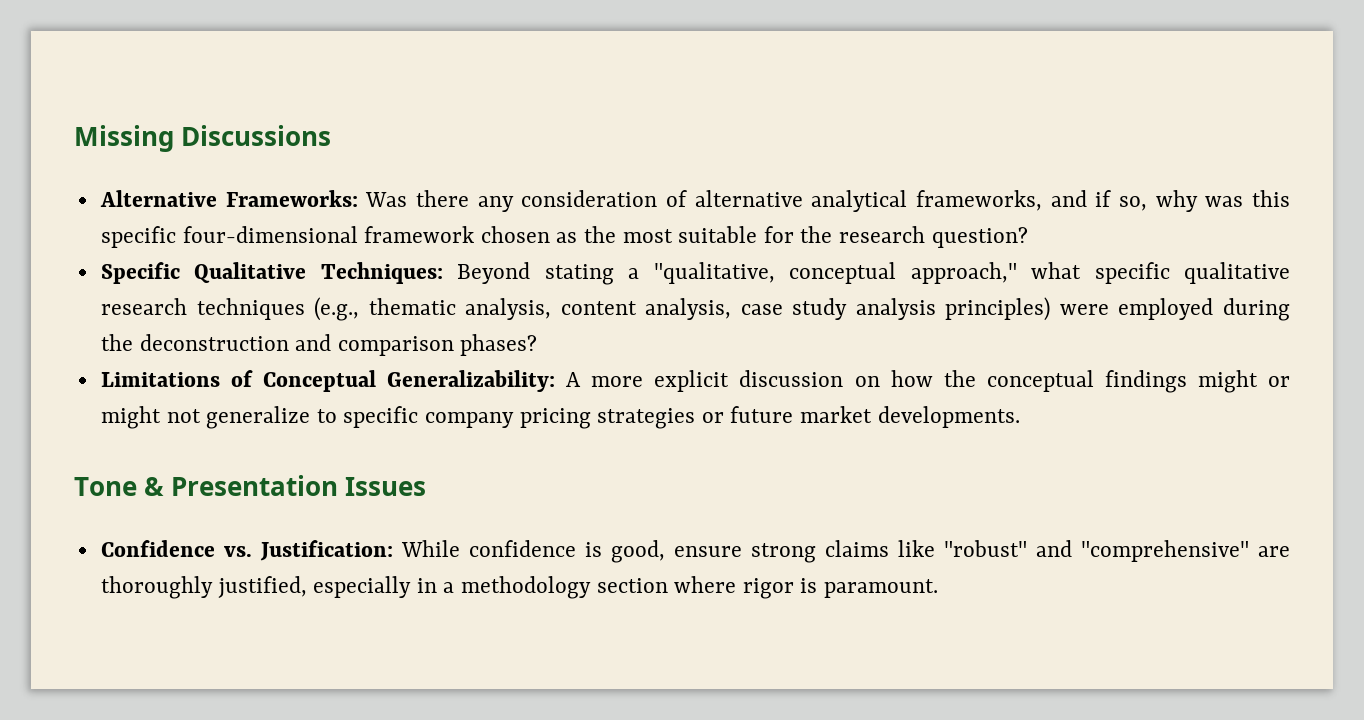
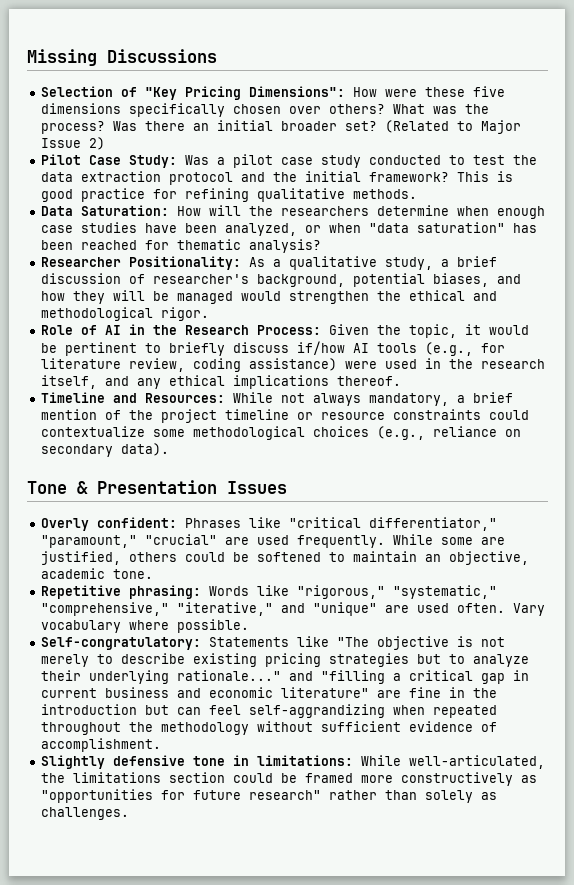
- Alternative Frameworks: Was there any consideration of alternative analytical frameworks, and if so, why was this specific four-dimensional framework chosen as the most suitable for the research question?
- Specific Qualitative Techniques: Beyond stating a "qualitative, conceptual approach," what specific qualitative research techniques (e.g., thematic analysis, content analysis, case study analysis principles) were employed during the deconstruction and comparison phases?
- Limitations of Conceptual Generalizability: A more explicit discussion on how the conceptual findings might or might not generalize to specific company pricing strategies or future market developments.
+ Selection of "Key Pricing Dimensions": How were these five dimensions specifically chosen over others? What was the process? Was there an initial broader set? (Related to Major Issue 2)
+ Pilot Case Study: Was a pilot case study conducted to test the data extraction protocol and the initial framework? This is good practice for refining qualitative methods.
+ Data Saturation: How will the researchers determine when enough case studies have been analyzed, or when "data saturation" has been reached for thematic analysis?
+ Researcher Positionality: As a qualitative study, a brief discussion of researcher's background, potential biases, and how they will be managed would strengthen the ethical and methodological rigor.
+ Role of AI in the Research Process: Given the topic, it would be pertinent to briefly discuss if/how AI tools (e.g., for literature review, coding assistance) were used in the research itself, and any ethical implications thereof.
+ Timeline and Resources: While not always mandatory, a brief mention of the project timeline or resource constraints could contextualize some methodological choices (e.g., reliance on secondary data).
  Tone & Presentation Issues
- Confidence vs. Justification: While confidence is good, ensure strong claims like "robust" and "comprehensive" are thoroughly justified, especially in a methodology section where rigor is paramount.
+ Overly confident: Phrases like "critical differentiator," "paramount," "crucial" are used frequently. While some are justified, others could be softened to maintain an objective, academic tone.
+ Repetitive phrasing: Words like "rigorous," "systematic," "comprehensive," "iterative," and "unique" are used often. Vary vocabulary where possible.
+ Self-congratulatory: Statements like "The objective is not merely to describe existing pricing strategies but to analyze their underlying rationale..." and "filling a critical gap in current business and economic literature" are fine in the introduction but can feel self-aggrandizing when repeated throughout the methodology without sufficient evidence of accomplishment.
+ Slightly defensive tone in limitations: While well-articulated, the limitations section could be framed more constructively as "opportunities for future research" rather than solely as challenges.

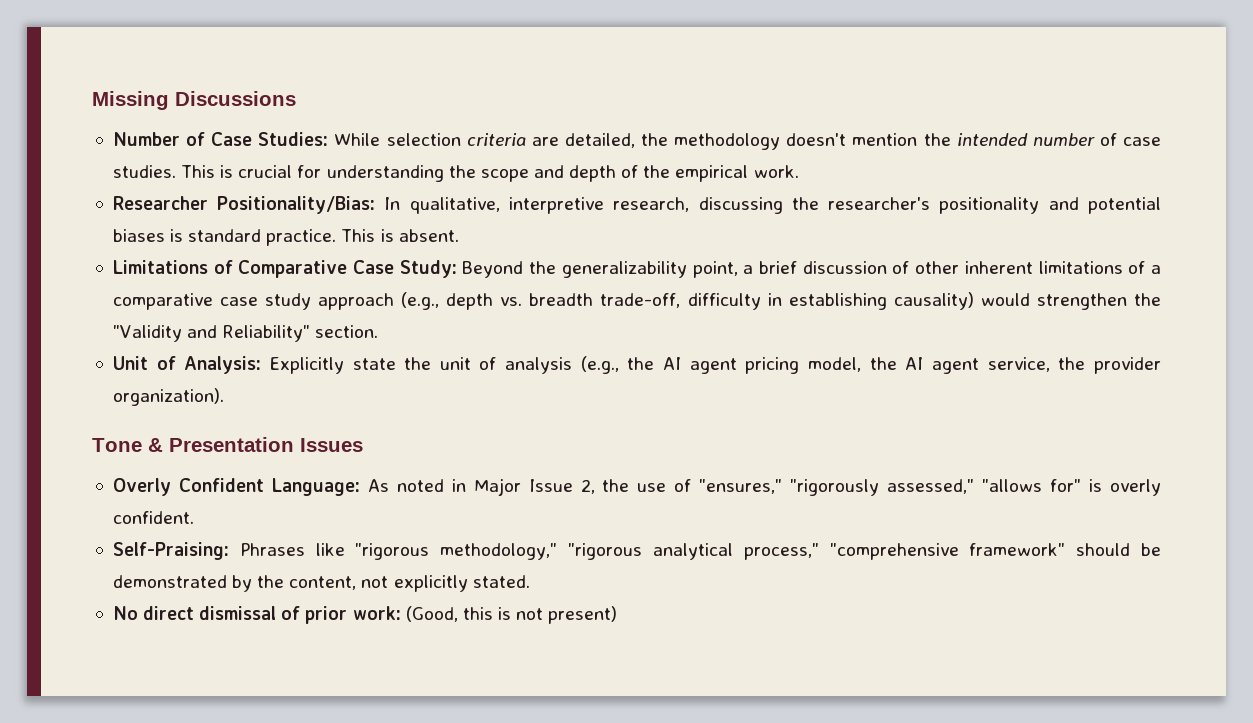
- Selection of "Key Pricing Dimensions": How were these five dimensions specifically chosen over others? What was the process? Was there an initial broader set? (Related to Major Issue 2)
- Pilot Case Study: Was a pilot case study conducted to test the data extraction protocol and the initial framework? This is good practice for refining qualitative methods.
- Data Saturation: How will the researchers determine when enough case studies have been analyzed, or when "data saturation" has been reached for thematic analysis?
- Researcher Positionality: As a qualitative study, a brief discussion of researcher's background, potential biases, and how they will be managed would strengthen the ethical and methodological rigor.
- Role of AI in the Research Process: Given the topic, it would be pertinent to briefly discuss if/how AI tools (e.g., for literature review, coding assistance) were used in the research itself, and any ethical implications thereof.
- Timeline and Resources: While not always mandatory, a brief mention of the project timeline or resource constraints could contextualize some methodological choices (e.g., reliance on secondary data).
+ Number of Case Studies: While selection criteria are detailed, the methodology doesn't mention the intended number of case studies. This is crucial for understanding the scope and depth of the empirical work.
+ Researcher Positionality/Bias: In qualitative, interpretive research, discussing the researcher's positionality and potential biases is standard practice. This is absent.
+ Limitations of Comparative Case Study: Beyond the generalizability point, a brief discussion of other inherent limitations of a comparative case study approach (e.g., depth vs. breadth trade-off, difficulty in establishing causality) would strengthen the "Validity and Reliability" section.
+ Unit of Analysis: Explicitly state the unit of analysis (e.g., the AI agent pricing model, the AI agent service, the provider organization).
- Overly confident: Phrases like "critical differentiator," "paramount," "crucial" are used frequently. While some are justified, others could be softened to maintain an objective, academic tone.
- Repetitive phrasing: Words like "rigorous," "systematic," "comprehensive," "iterative," and "unique" are used often. Vary vocabulary where possible.
- Self-congratulatory: Statements like "The objective is not merely to describe existing pricing strategies but to analyze their underlying rationale..." and "filling a critical gap in current business and economic literature" are fine in the introduction but can feel self-aggrandizing when repeated throughout the methodology without sufficient evidence of accomplishment.
- Slightly defensive tone in limitations: While well-articulated, the limitations section could be framed more constructively as "opportunities for future research" rather than solely as challenges.
+ Overly Confident Language: As noted in Major Issue 2, the use of "ensures," "rigorously assessed," "allows for" is overly confident.
+ Self-Praising: Phrases like "rigorous methodology," "rigorous analytical process," "comprehensive framework" should be demonstrated by the content, not explicitly stated.
+ No direct dismissal of prior work: (Good, this is not present)

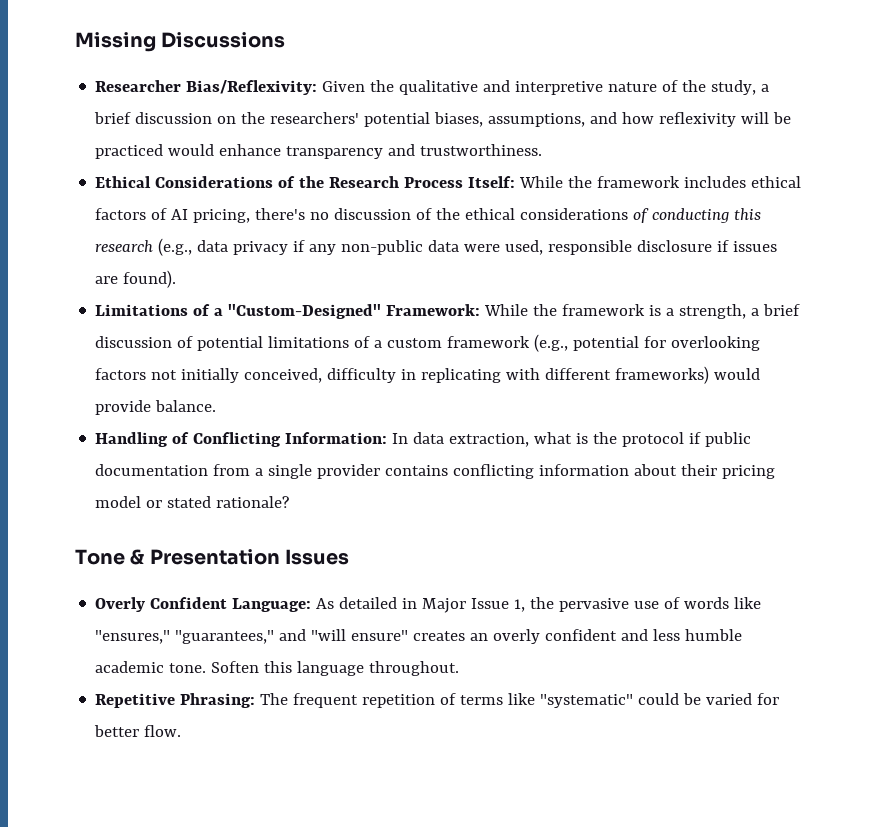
- Number of Case Studies: While selection criteria are detailed, the methodology doesn't mention the intended number of case studies. This is crucial for understanding the scope and depth of the empirical work.
- Researcher Positionality/Bias: In qualitative, interpretive research, discussing the researcher's positionality and potential biases is standard practice. This is absent.
- Limitations of Comparative Case Study: Beyond the generalizability point, a brief discussion of other inherent limitations of a comparative case study approach (e.g., depth vs. breadth trade-off, difficulty in establishing causality) would strengthen the "Validity and Reliability" section.
- Unit of Analysis: Explicitly state the unit of analysis (e.g., the AI agent pricing model, the AI agent service, the provider organization).
+ Researcher Bias/Reflexivity: Given the qualitative and interpretive nature of the study, a brief discussion on the researchers' potential biases, assumptions, and how reflexivity will be practiced would enhance transparency and trustworthiness.
+ Ethical Considerations of the Research Process Itself: While the framework includes ethical factors of AI pricing, there's no discussion of the ethical considerations of conducting this research (e.g., data privacy if any non-public data were used, responsible disclosure if issues are found).
+ Limitations of a "Custom-Designed" Framework: While the framework is a strength, a brief discussion of potential limitations of a custom framework (e.g., potential for overlooking factors not initially conceived, difficulty in replicating with different frameworks) would provide balance.
+ Handling of Conflicting Information: In data extraction, what is the protocol if public documentation from a single provider contains conflicting information about their pricing model or stated rationale?
- Overly Confident Language: As noted in Major Issue 2, the use of "ensures," "rigorously assessed," "allows for" is overly confident.
- Self-Praising: Phrases like "rigorous methodology," "rigorous analytical process," "comprehensive framework" should be demonstrated by the content, not explicitly stated.
- No direct dismissal of prior work: (Good, this is not present)
+ Overly Confident Language: As detailed in Major Issue 1, the pervasive use of words like "ensures," "guarantees," and "will ensure" creates an overly confident and less humble academic tone. Soften this language throughout.
+ Repetitive Phrasing: The frequent repetition of terms like "systematic" could be varied for better flow.

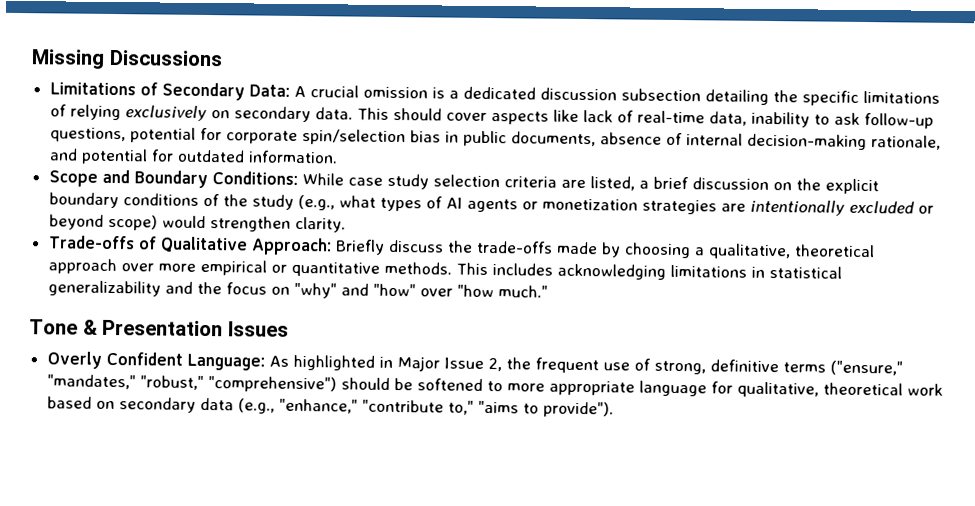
- Researcher Bias/Reflexivity: Given the qualitative and interpretive nature of the study, a brief discussion on the researchers' potential biases, assumptions, and how reflexivity will be practiced would enhance transparency and trustworthiness.
- Ethical Considerations of the Research Process Itself: While the framework includes ethical factors of AI pricing, there's no discussion of the ethical considerations of conducting this research (e.g., data privacy if any non-public data were used, responsible disclosure if issues are found).
- Limitations of a "Custom-Designed" Framework: While the framework is a strength, a brief discussion of potential limitations of a custom framework (e.g., potential for overlooking factors not initially conceived, difficulty in replicating with different frameworks) would provide balance.
- Handling of Conflicting Information: In data extraction, what is the protocol if public documentation from a single provider contains conflicting information about their pricing model or stated rationale?
+ Limitations of Secondary Data: A crucial omission is a dedicated discussion subsection detailing the specific limitations of relying exclusively on secondary data. This should cover aspects like lack of real-time data, inability to ask follow-up questions, potential for corporate spin/selection bias in public documents, absence of internal decision-making rationale, and potential for outdated information.
+ Scope and Boundary Conditions: While case study selection criteria are listed, a brief discussion on the explicit boundary conditions of the study (e.g., what types of AI agents or monetization strategies are intentionally excluded or beyond scope) would strengthen clarity.
+ Trade-offs of Qualitative Approach: Briefly discuss the trade-offs made by choosing a qualitative, theoretical approach over more empirical or quantitative methods. This includes acknowledging limitations in statistical generalizability and the focus on "why" and "how" over "how much."
- Overly Confident Language: As detailed in Major Issue 1, the pervasive use of words like "ensures," "guarantees," and "will ensure" creates an overly confident and less humble academic tone. Soften this language throughout.
- Repetitive Phrasing: The frequent repetition of terms like "systematic" could be varied for better flow.
+ Overly Confident Language: As highlighted in Major Issue 2, the frequent use of strong, definitive terms ("ensure," "mandates," "robust," "comprehensive") should be softened to more appropriate language for qualitative, theoretical work based on secondary data (e.g., "enhance," "contribute to," "aims to provide").

